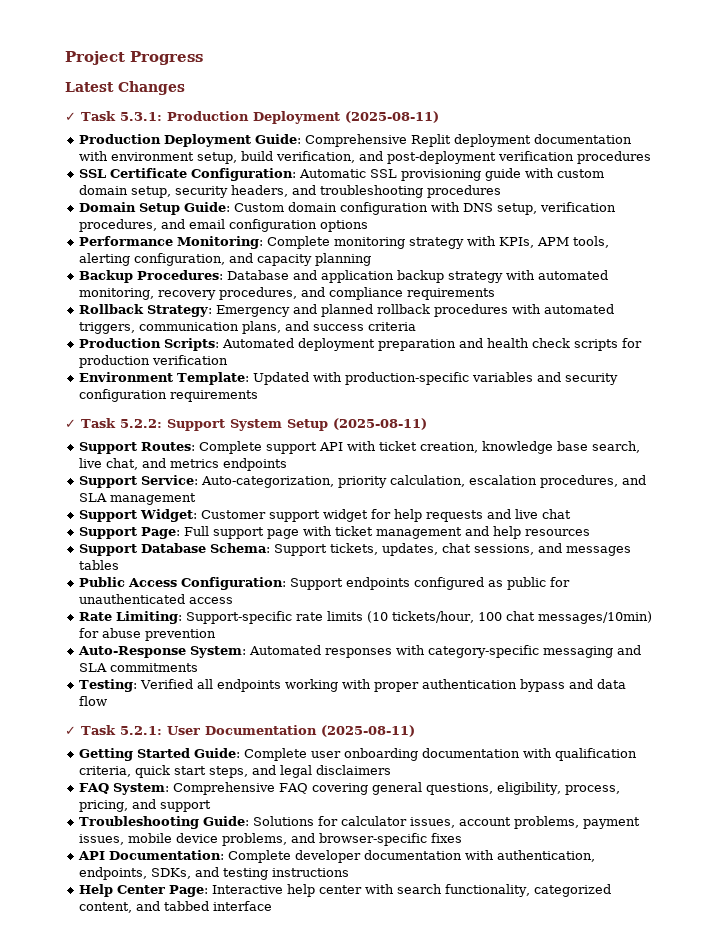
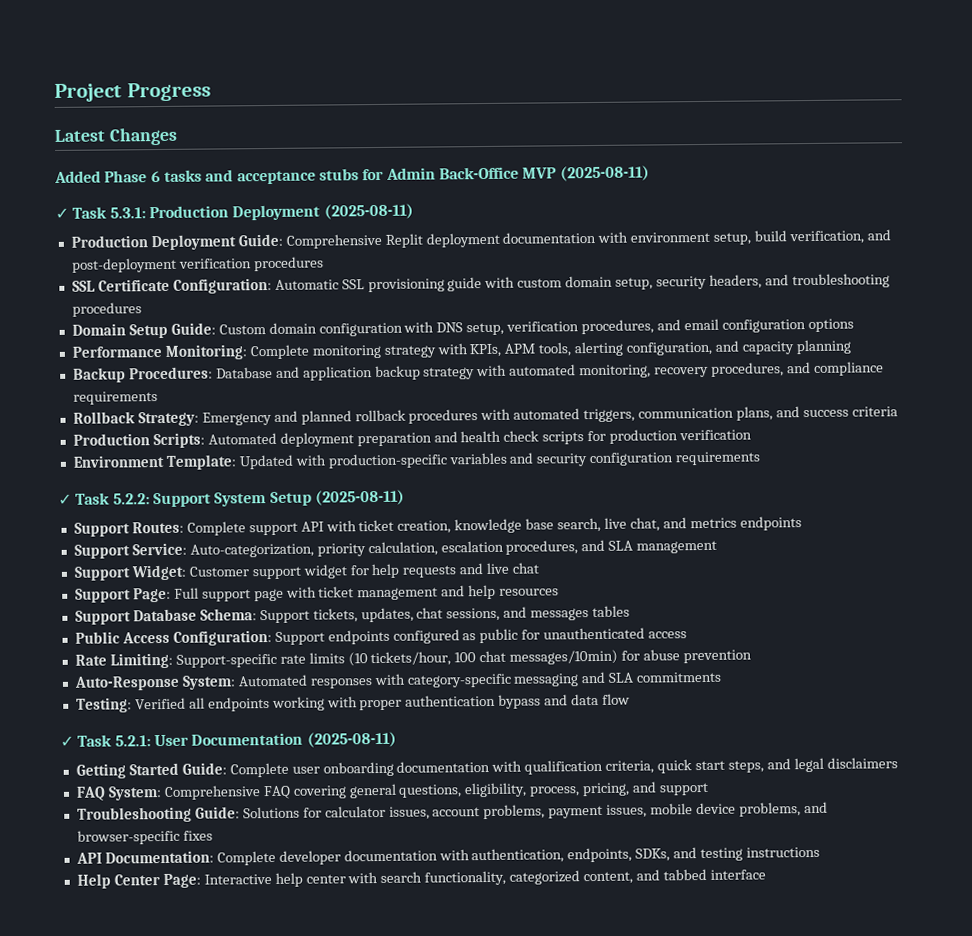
+ Added Phase 6 tasks and acceptance stubs for Admin Back-Office MVP (2025-08-11)

